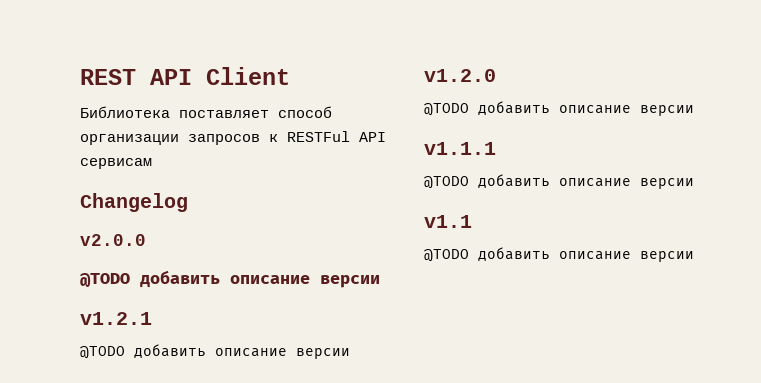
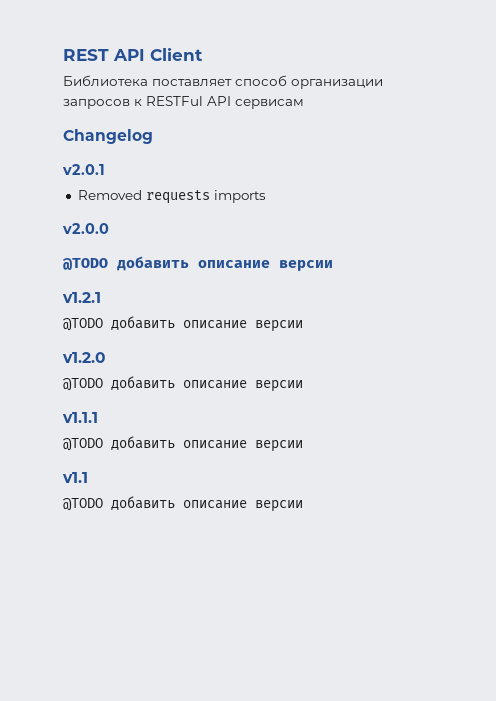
+ v2.0.1
+ Removed requests imports

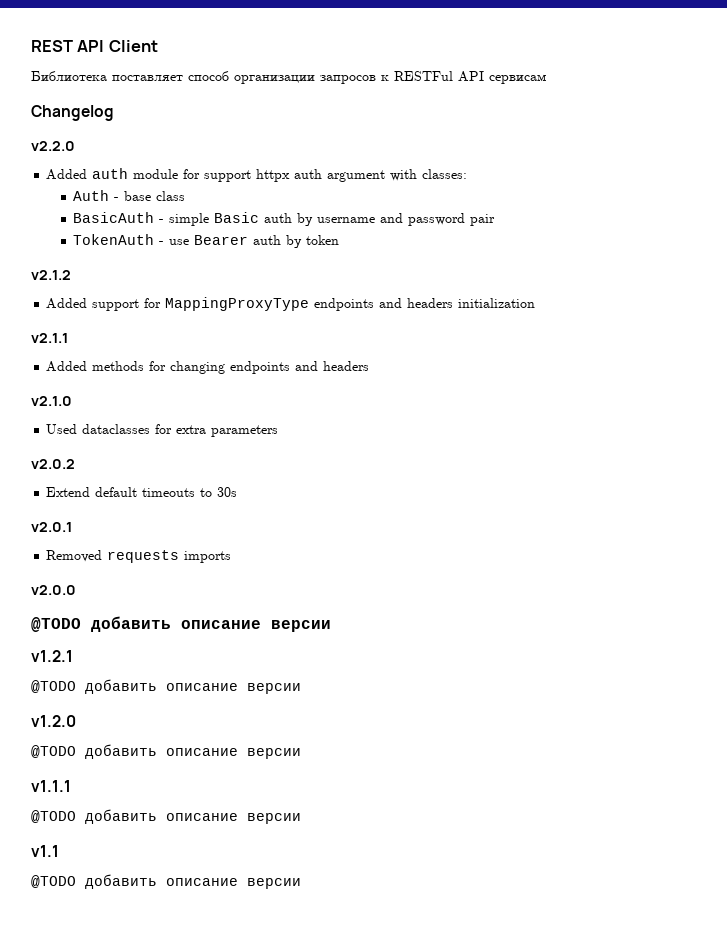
+ v2.2.0
+ Added auth module for support httpx auth argument with classes:
+ Auth - base class
+ BasicAuth - simple Basic auth by username and password pair
+ TokenAuth - use Bearer auth by token
+ v2.1.2
+ Added support for MappingProxyType endpoints and headers initialization
+ v2.1.1
+ Added methods for changing endpoints and headers
+ v2.1.0
+ Used dataclasses for extra parameters
+ v2.0.2
+ Extend default timeouts to 30s

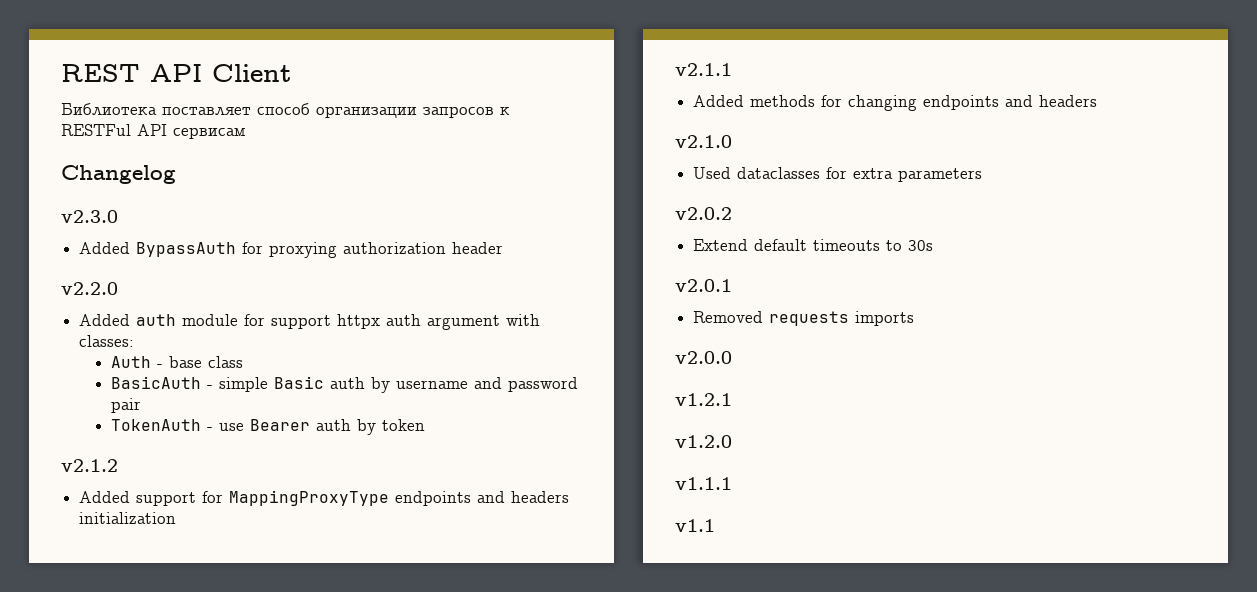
+ v2.3.0
+ Added BypassAuth for proxying authorization header
  v2.0.0
- @TODO добавить описание версии
  v1.2.1
- @TODO добавить описание версии
  v1.2.0
- @TODO добавить описание версии
  v1.1.1
- @TODO добавить описание версии
  v1.1
- @TODO добавить описание версии

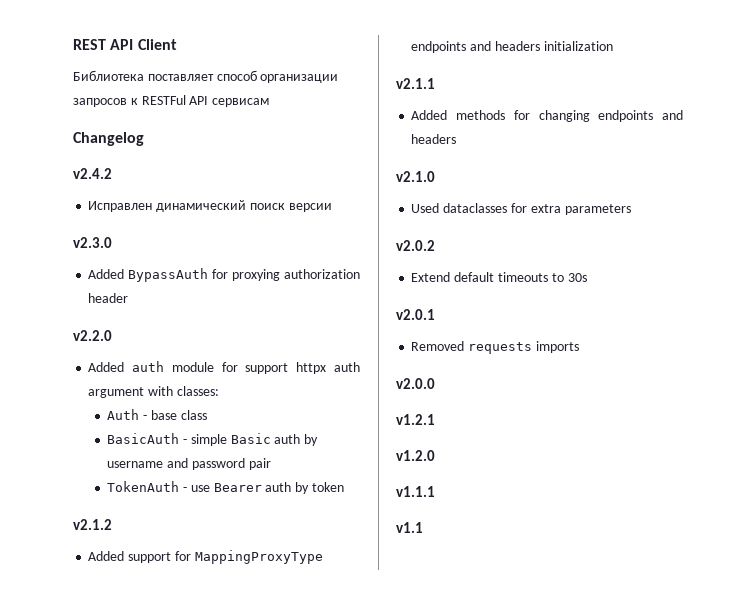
+ v2.4.2
+ Исправлен динамический поиск версии

